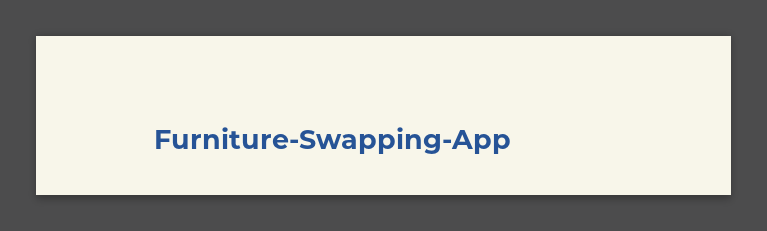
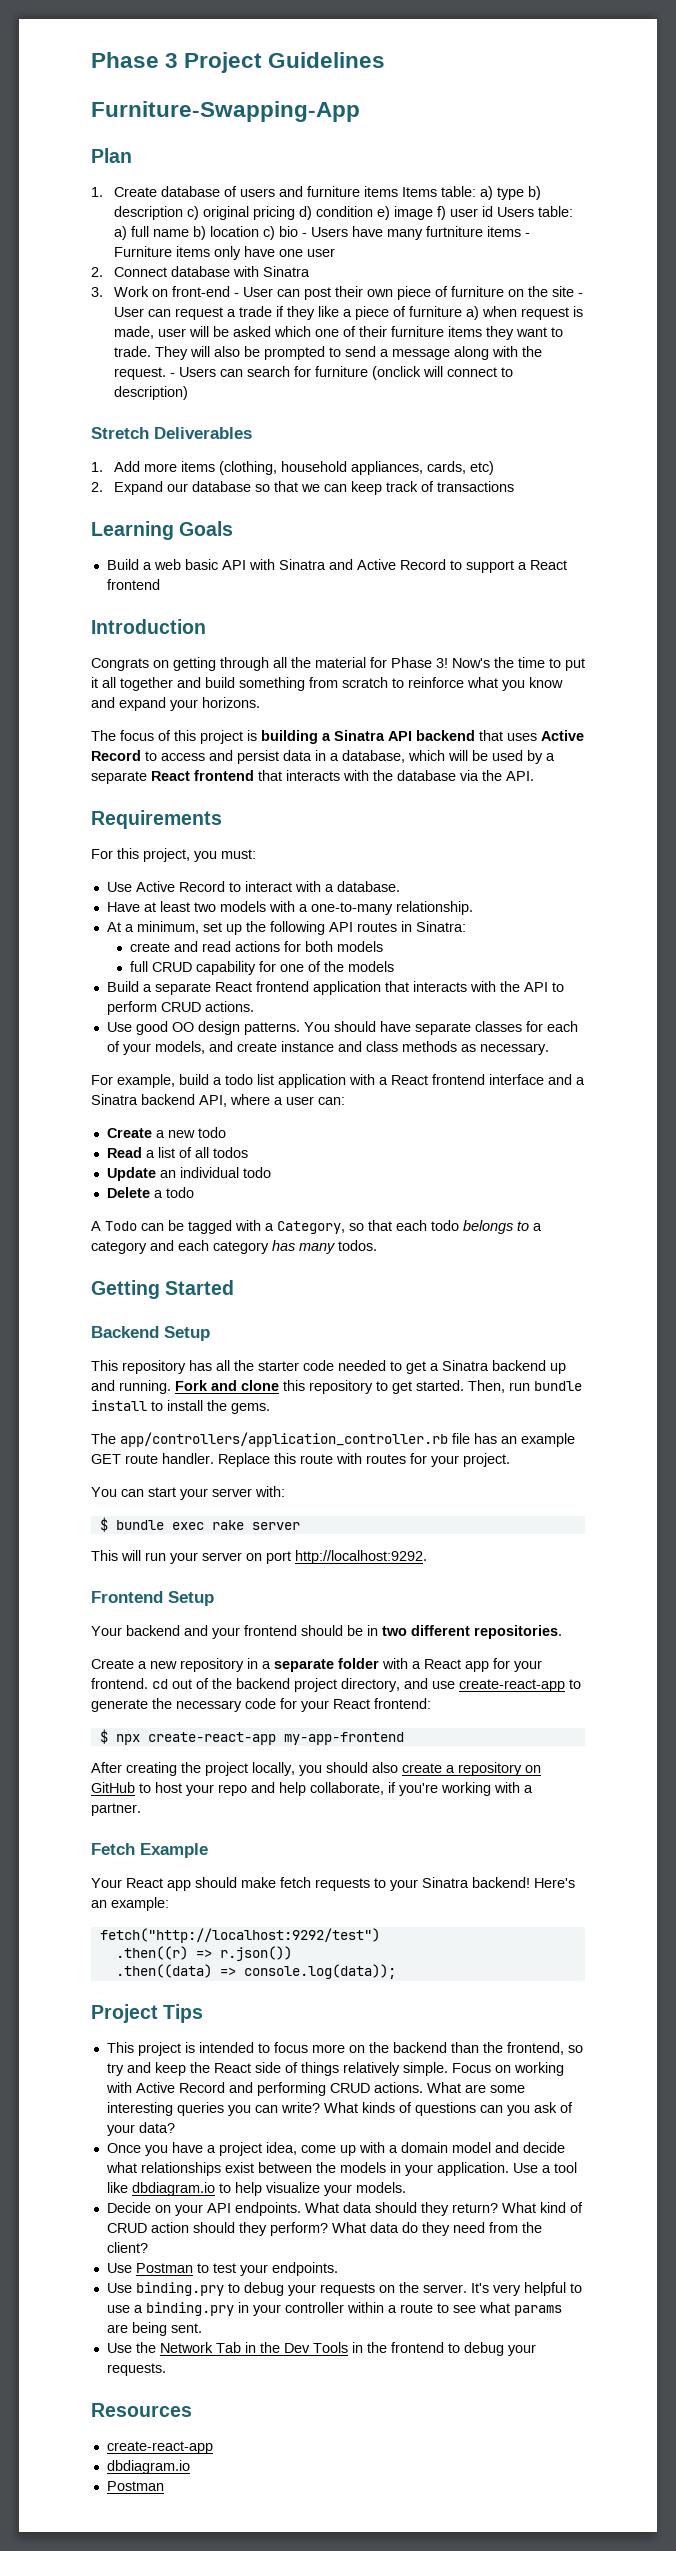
+ Phase 3 Project Guidelines
  Furniture-Swapping-App
+ Plan
+ 1. Create database of users and furniture items Items table: a) type b) description c) original pricing d) condition e) image f) user id Users table: a) full name b) location c) bio - Users have many furtniture items - Furniture items only have one user
+ 2. Connect database with Sinatra
+ 3. Work on front-end - User can post their own piece of furniture on the site - User can request a trade if they like a piece of furniture a) when request is made, user will be asked which one of their furniture items they want to trade. They will also be prompted to send a message along with the request. - Users can search for furniture (onclick will connect to description)
+ Stretch Deliverables
+ 1. Add more items (clothing, household appliances, cards, etc)
+ 2. Expand our database so that we can keep track of transactions
+ Learning Goals
+ Build a web basic API with Sinatra and Active Record to support a React frontend
+ Introduction
+ Congrats on getting through all the material for Phase 3! Now's the time to put it all together and build something from scratch to reinforce what you know and expand your horizons.
+ The focus of this project is building a Sinatra API backend that uses Active Record to access and persist data in a database, which will be used by a separate React frontend that interacts with the database via the API.
+ Requirements
+ For this project, you must:
+ Use Active Record to interact with a database.
+ Have at least two models with a one-to-many relationship.
+ At a minimum, set up the following API routes in Sinatra:
+ create and read actions for both models
+ full CRUD capability for one of the models
+ Build a separate React frontend application that interacts with the API to perform CRUD actions.
+ Use good OO design patterns. You should have separate classes for each of your models, and create instance and class methods as necessary.
+ For example, build a todo list application with a React frontend interface and a Sinatra backend API, where a user can:
+ Create a new todo
+ Read a list of all todos
+ Update an individual todo
+ Delete a todo
+ A Todo can be tagged with a Category, so that each todo belongs to a category and each category has many todos.
+ Getting Started
+ Backend Setup
+ This repository has all the starter code needed to get a Sinatra backend up and running. Fork and clone this repository to get started. Then, run bundle install to install the gems.
+ The app/controllers/application_controller.rb file has an example GET route handler. Replace this route with routes for your project.
+ You can start your server with:
+ $ bundle exec rake server
+ This will run your server on port http://localhost:9292.
+ Frontend Setup
+ Your backend and your frontend should be in two different repositories.
+ Create a new repository in a separate folder with a React app for your frontend. cd out of the backend project directory, and use create-react-app to generate the necessary code for your React frontend:
+ $ npx create-react-app my-app-frontend
+ After creating the project locally, you should also create a repository on GitHub to host your repo and help collaborate, if you're working with a partner.
+ Fetch Example
+ Your React app should make fetch requests to your Sinatra backend! Here's an example:
+ fetch("http://localhost:9292/test")
+ .then((r) => r.json())
+ .then((data) => console.log(data));
+ Project Tips
+ This project is intended to focus more on the backend than the frontend, so try and keep the React side of things relatively simple. Focus on working with Active Record and performing CRUD actions. What are some interesting queries you can write? What kinds of questions can you ask of your data?
+ Once you have a project idea, come up with a domain model and decide what relationships exist between the models in your application. Use a tool like dbdiagram.io to help visualize your models.
+ Decide on your API endpoints. What data should they return? What kind of CRUD action should they perform? What data do they need from the client?
+ Use Postman to test your endpoints.
+ Use binding.pry to debug your requests on the server. It's very helpful to use a binding.pry in your controller within a route to see what params are being sent.
+ Use the Network Tab in the Dev Tools in the frontend to debug your requests.
+ Resources
+ create-react-app
+ dbdiagram.io
+ Postman

